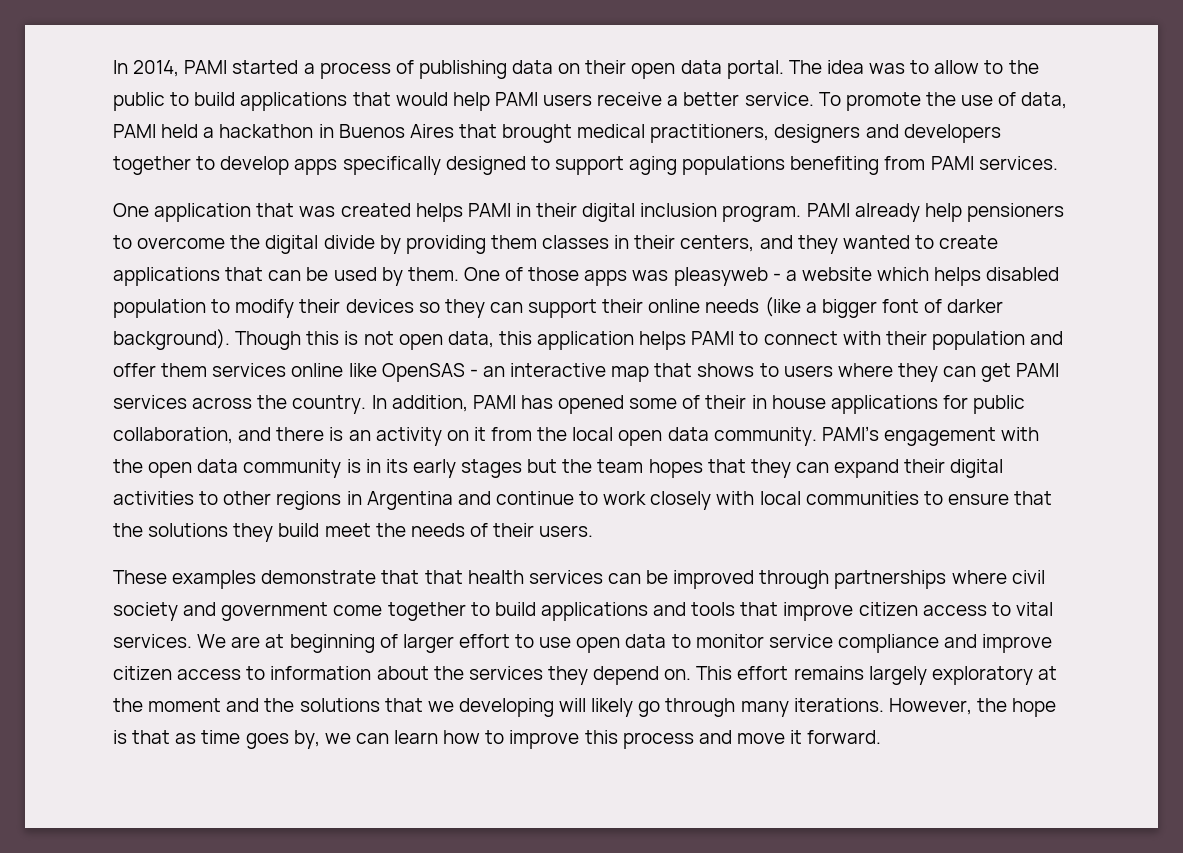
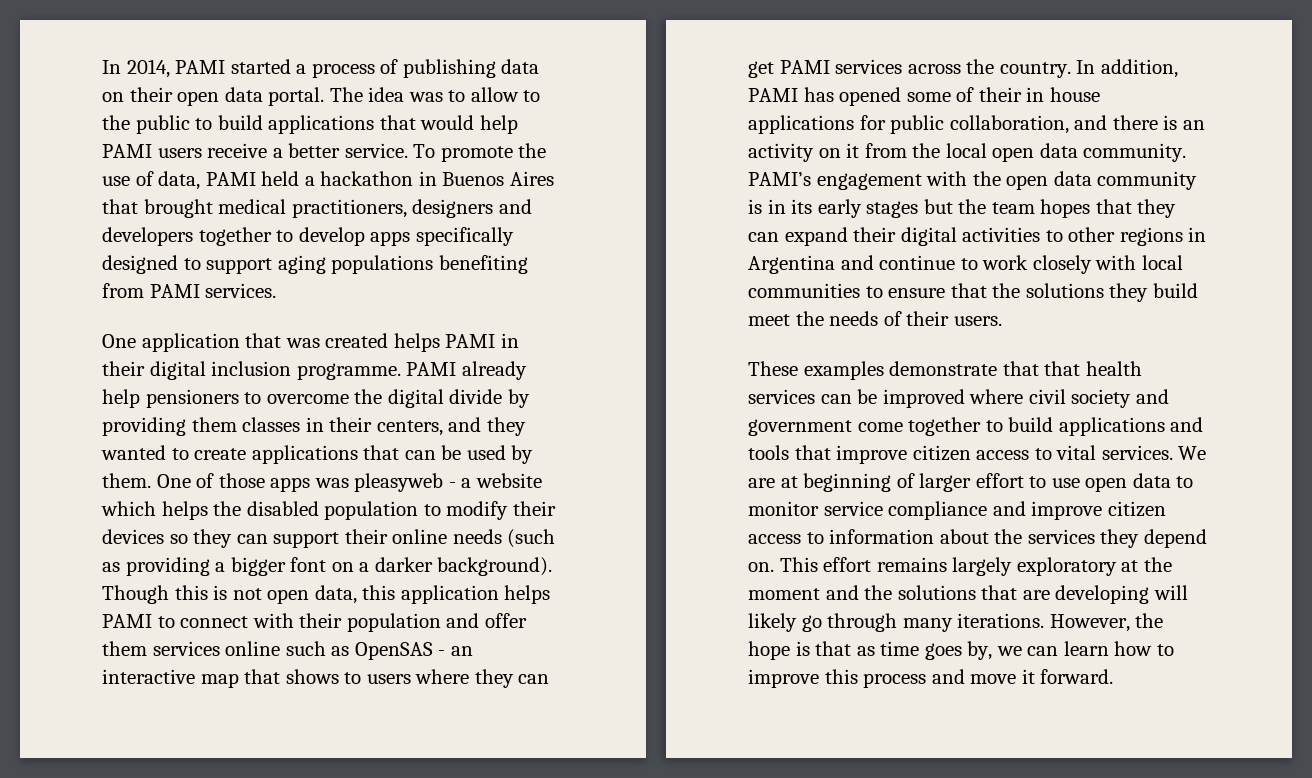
- One application that was created helps PAMI in their digital inclusion program.
+ One application that was created helps PAMI in their digital inclusion programme.
- One of those apps was pleasyweb - a website which helps disabled population to modify their devices so they can support their online needs (like a bigger font of darker background).
+ One of those apps was pleasyweb - a website which helps the disabled population to modify their devices so they can support their online needs (such as providing a bigger font on a darker background).
- Though this is not open data, this application helps PAMI to connect with their population and offer them services online like OpenSAS - an interactive map that shows to users where they can get PAMI services across the country.
+ Though this is not open data, this application helps PAMI to connect with their population and offer them services online such as OpenSAS - an interactive map that shows to users where they can get PAMI services across the country.
- These examples demonstrate that that health services can be improved through partnerships where civil society and government come together to build applications and tools that improve citizen access to vital services.
+ These examples demonstrate that that health services can be improved where civil society and government come together to build applications and tools that improve citizen access to vital services.
- This effort remains largely exploratory at the moment and the solutions that we developing will likely go through many iterations.
+ This effort remains largely exploratory at the moment and the solutions that are developing will likely go through many iterations.

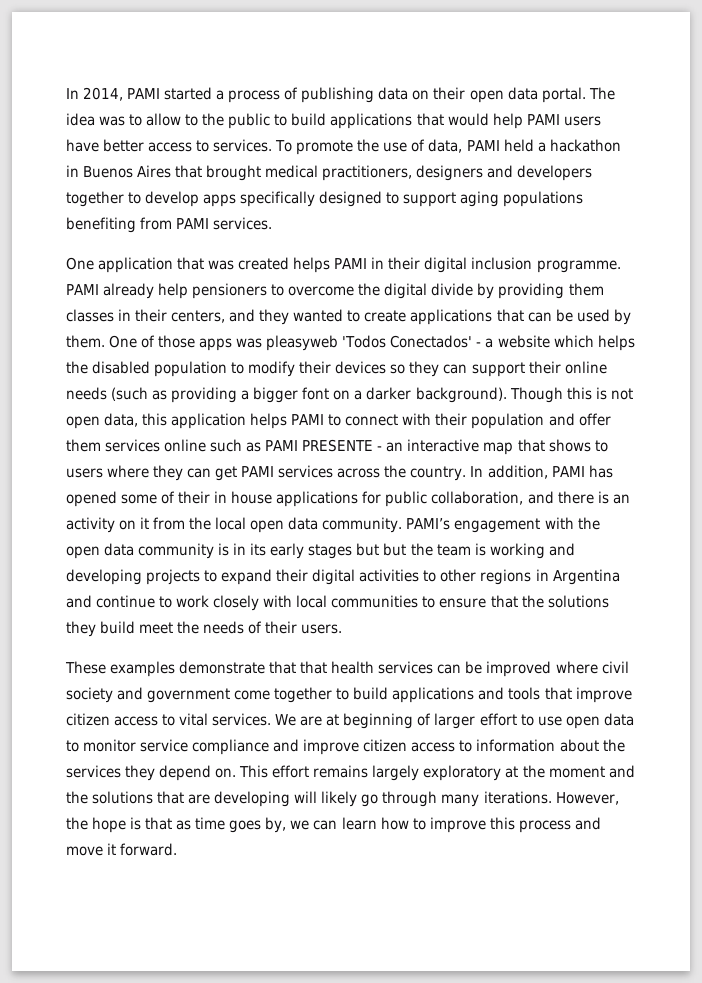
- The idea was to allow to the public to build applications that would help PAMI users receive a better service.
+ The idea was to allow to the public to build applications that would help PAMI users have better access to services.
- One of those apps was pleasyweb - a website which helps the disabled population to modify their devices so they can support their online needs (such as providing a bigger font on a darker background).
+ One of those apps was pleasyweb 'Todos Conectados' - a website which helps the disabled population to modify their devices so they can support their online needs (such as providing a bigger font on a darker background).
- Though this is not open data, this application helps PAMI to connect with their population and offer them services online such as OpenSAS - an interactive map that shows to users where they can get PAMI services across the country.
+ Though this is not open data, this application helps PAMI to connect with their population and offer them services online such as PAMI PRESENTE - an interactive map that shows to users where they can get PAMI services across the country.
- PAMI’s engagement with the open data community is in its early stages but the team hopes that they can expand their digital activities to other regions in Argentina and continue to work closely with local communities to ensure that the solutions they build meet the needs of their users.
+ PAMI’s engagement with the open data community is in its early stages but but the team is working and developing projects to expand their digital activities to other regions in Argentina and continue to work closely with local communities to ensure that the solutions they build meet the needs of their users.

